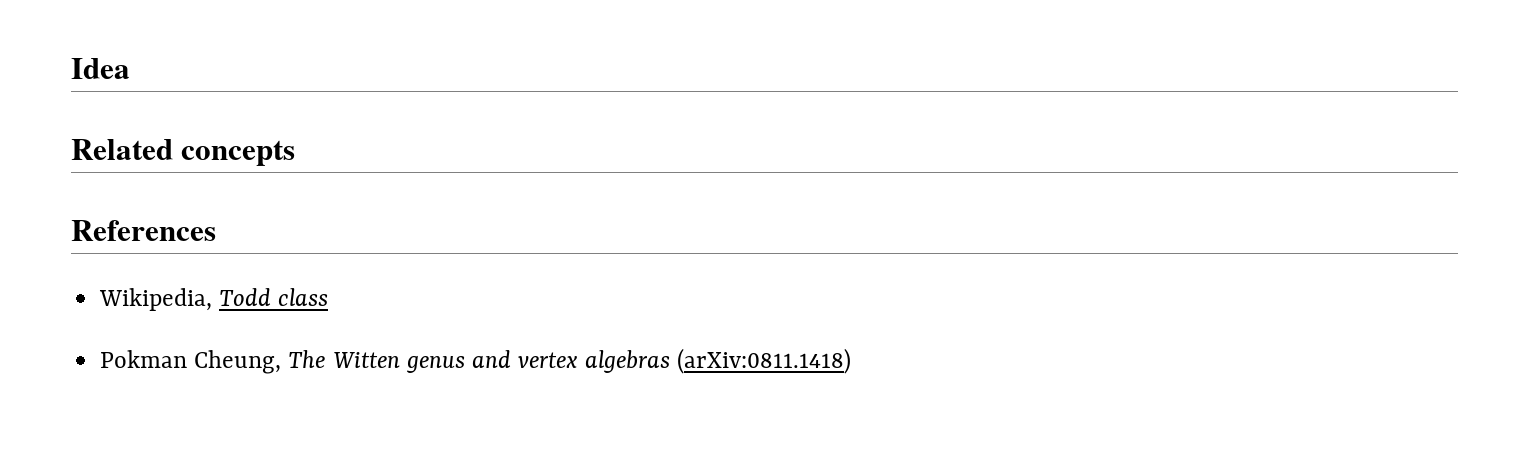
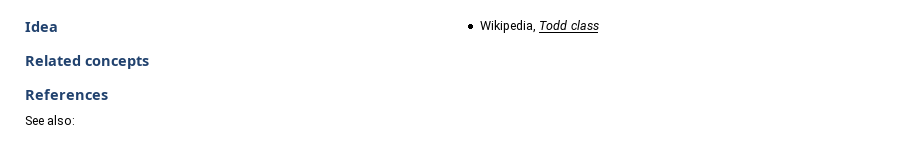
+ See also:
- Pokman Cheung, The Witten genus and vertex algebras (arXiv:0811.1418)

